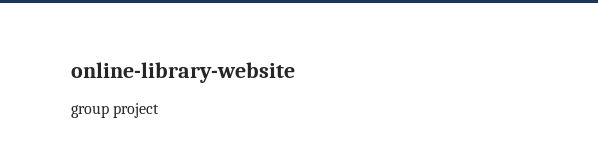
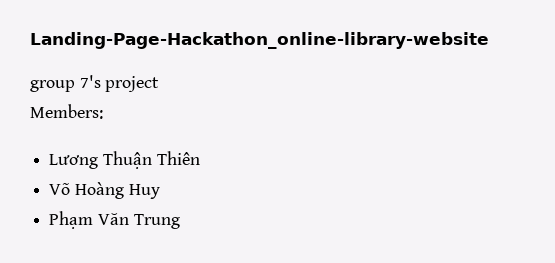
- online-library-website
+ Landing-Page-Hackathon_online-library-website
- group project
+ group 7's project
+ Members:
+ Lương Thuận Thiên
+ Võ Hoàng Huy
+ Phạm Văn Trung

